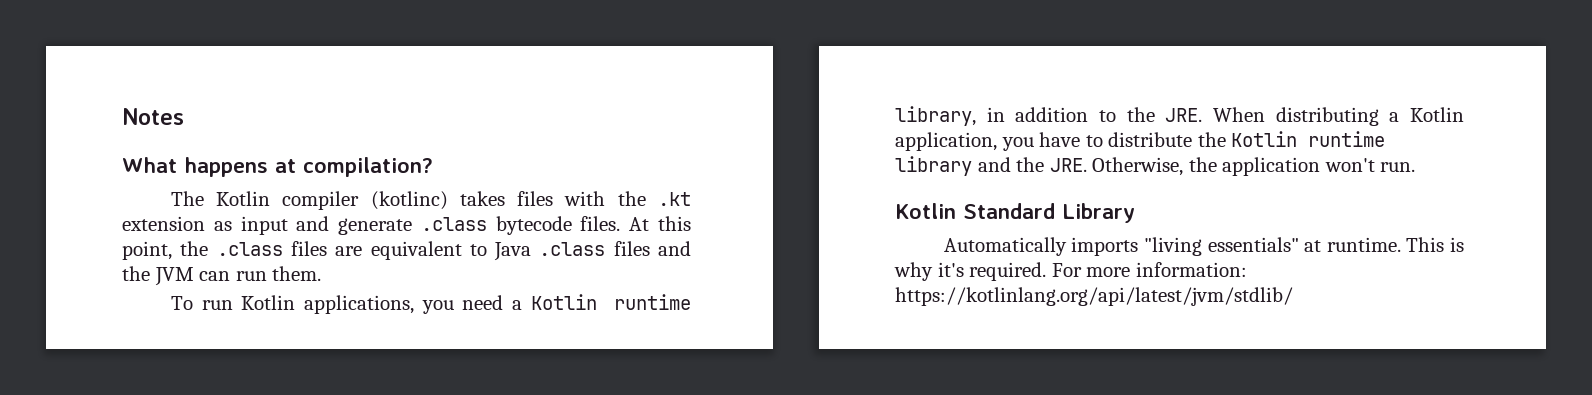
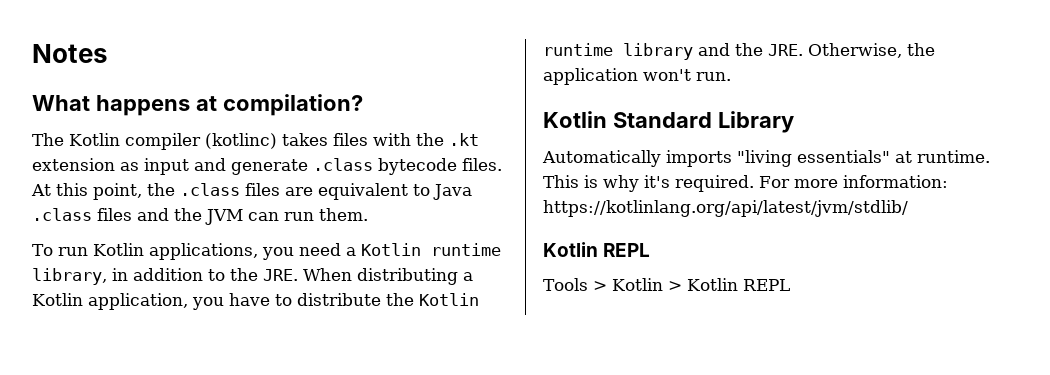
  For more information: https://kotlinlang.org/api/latest/jvm/stdlib/
+ Kotlin REPL
+ Tools > Kotlin > Kotlin REPL

